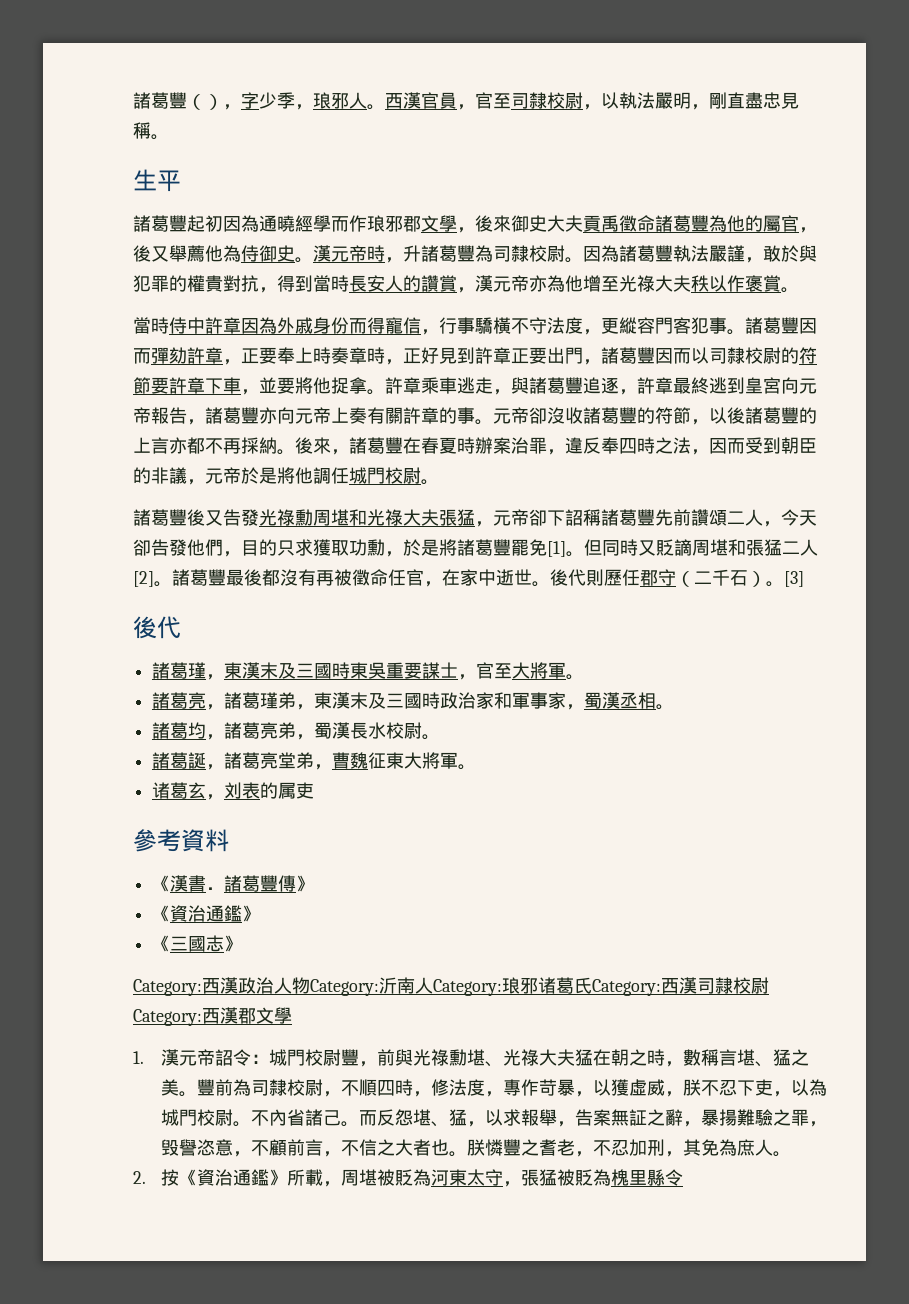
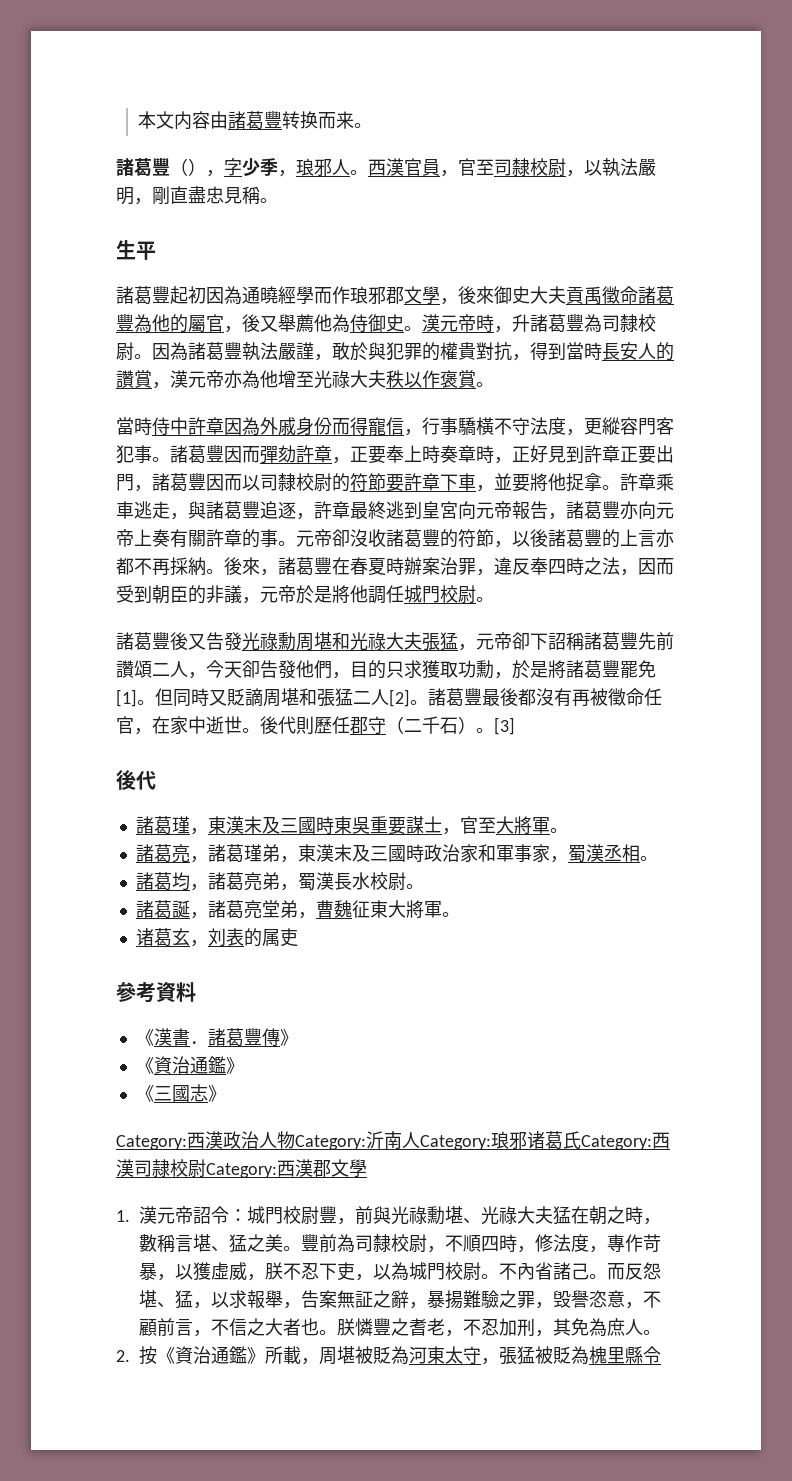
+ 本文内容由諸葛豐转换而来。

